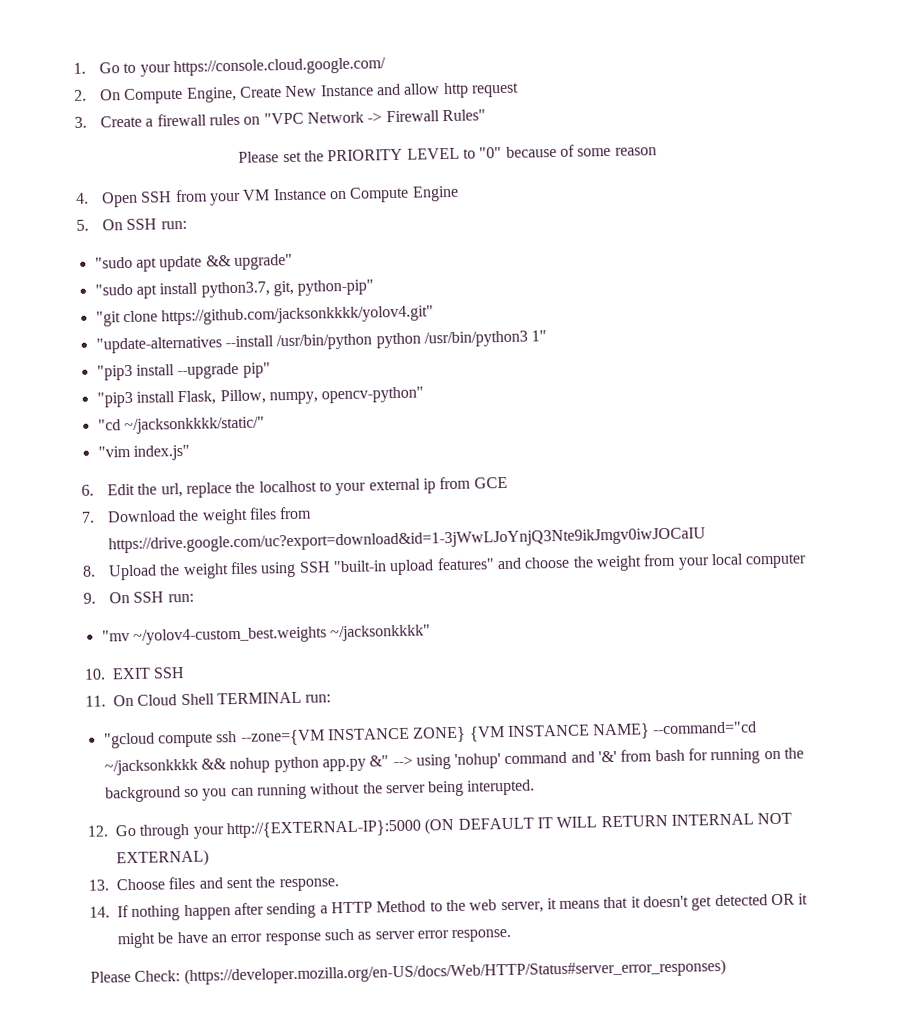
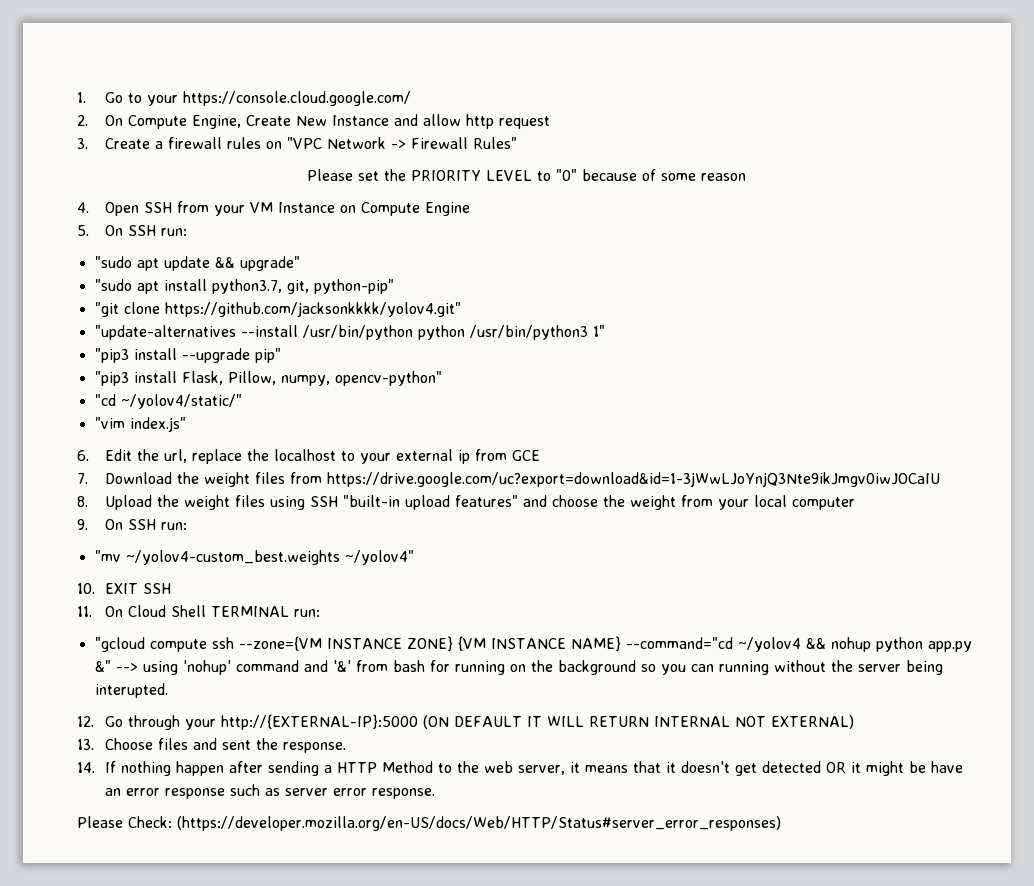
- "cd ~/jacksonkkkk/static/"
+ "cd ~/yolov4/static/"
- "mv ~/yolov4-custom_best.weights ~/jacksonkkkk"
+ "mv ~/yolov4-custom_best.weights ~/yolov4"
- "gcloud compute ssh --zone={VM INSTANCE ZONE} {VM INSTANCE NAME} --command="cd ~/jacksonkkkk && nohup python app.py &" --> using 'nohup' command and '&' from bash for running on the background so you can running without the server being interupted.
+ "gcloud compute ssh --zone={VM INSTANCE ZONE} {VM INSTANCE NAME} --command="cd ~/yolov4 && nohup python app.py &" --> using 'nohup' command and '&' from bash for running on the background so you can running without the server being interupted.

